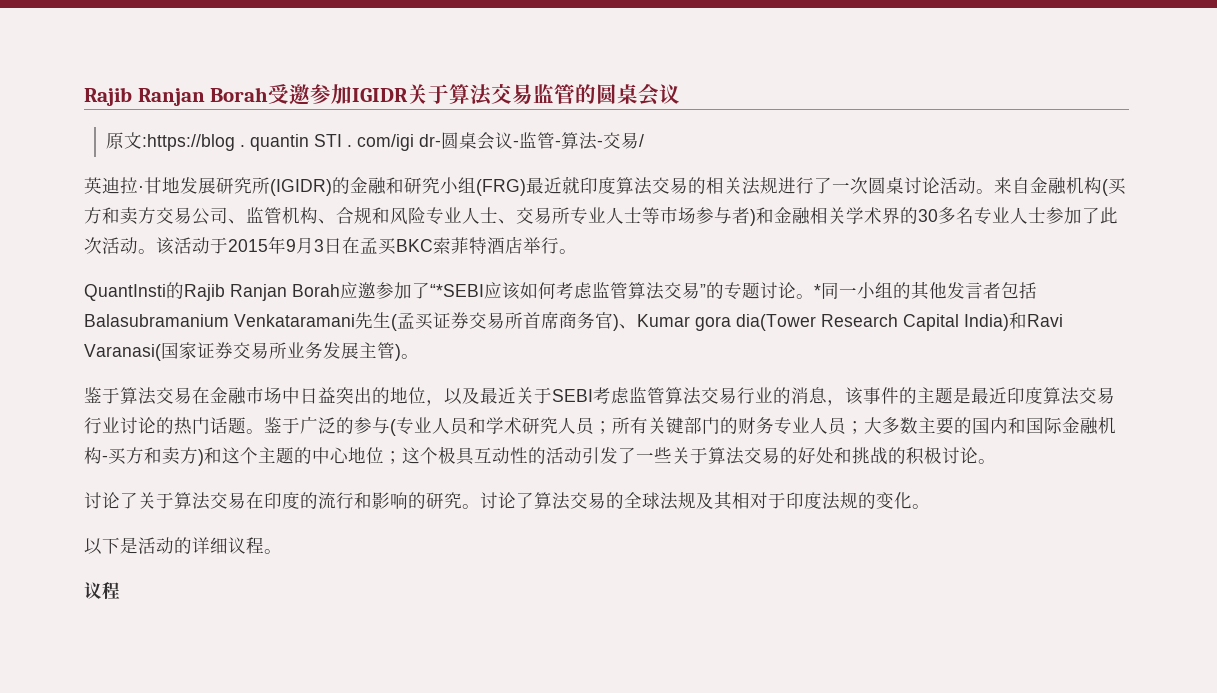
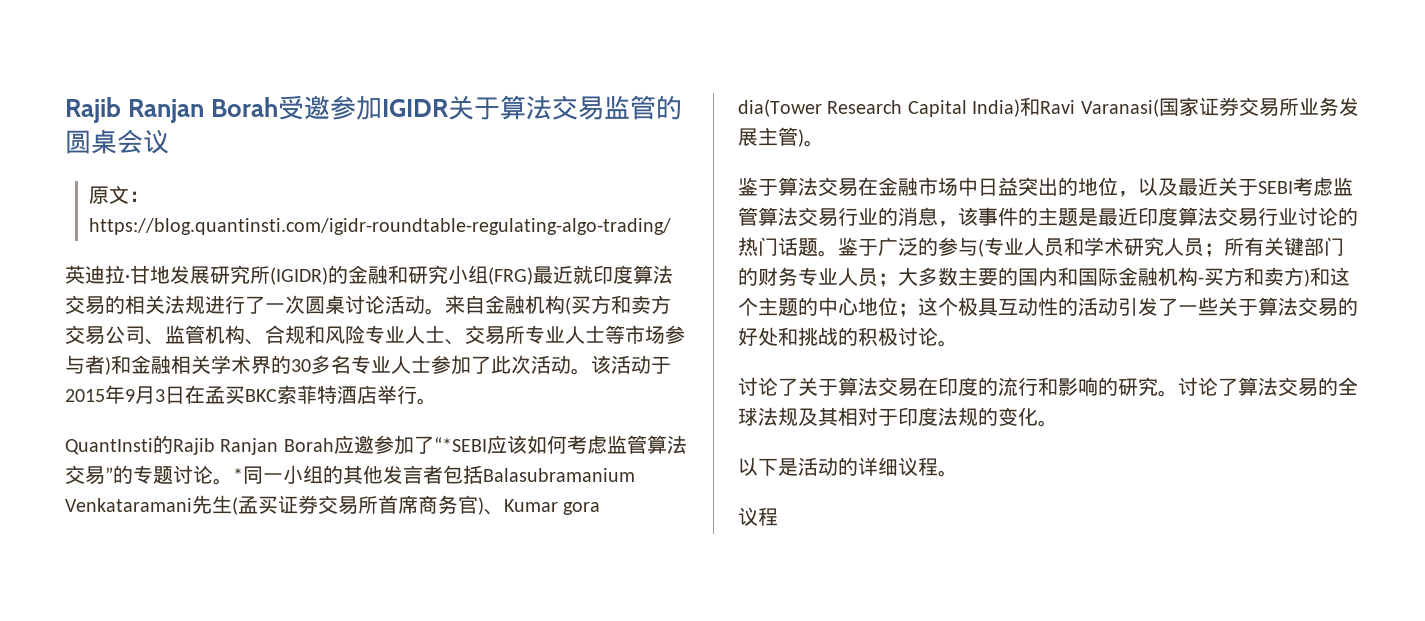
- 原文:https://blog . quantin STI . com/igi dr-圆桌会议-监管-算法-交易/
+ 原文：https://blog.quantinsti.com/igidr-roundtable-regulating-algo-trading/

